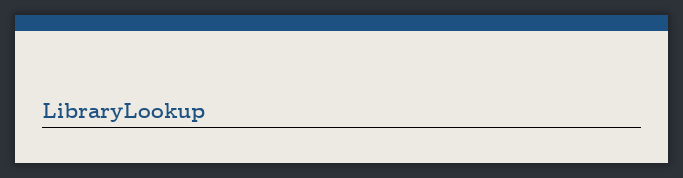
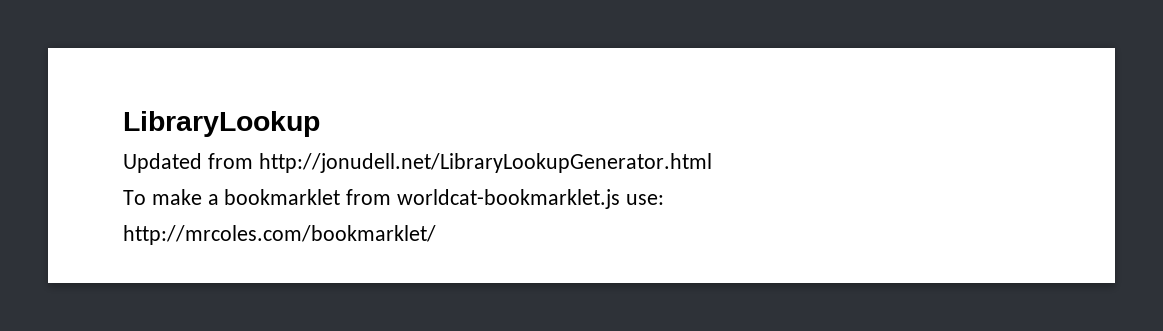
+ Updated from http://jonudell.net/LibraryLookupGenerator.html
+ To make a bookmarklet from worldcat-bookmarklet.js use:
+ http://mrcoles.com/bookmarklet/

